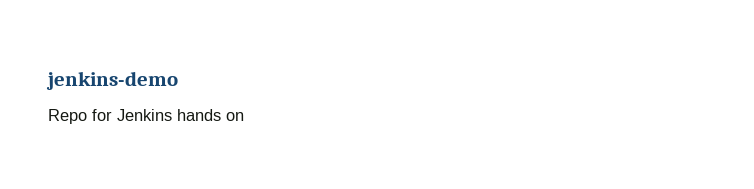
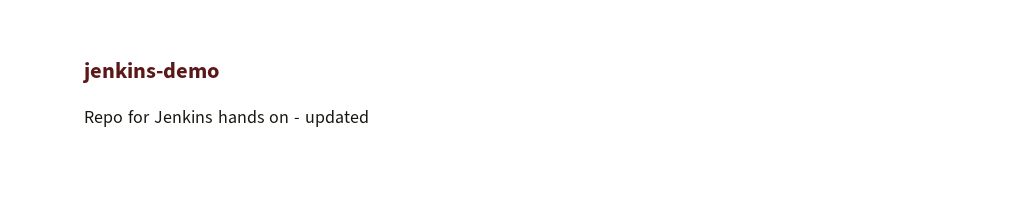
- Repo for Jenkins hands on
+ Repo for Jenkins hands on - updated

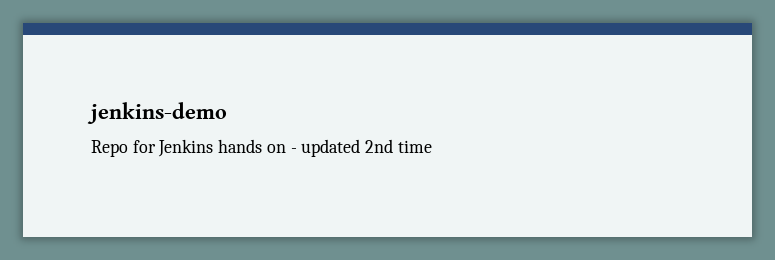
- Repo for Jenkins hands on - updated
+ Repo for Jenkins hands on - updated 2nd time

